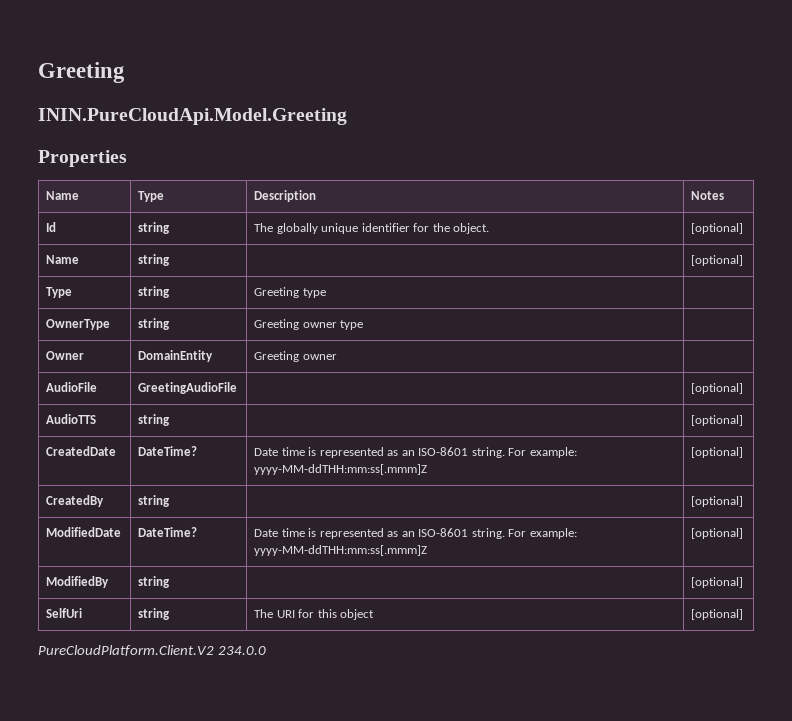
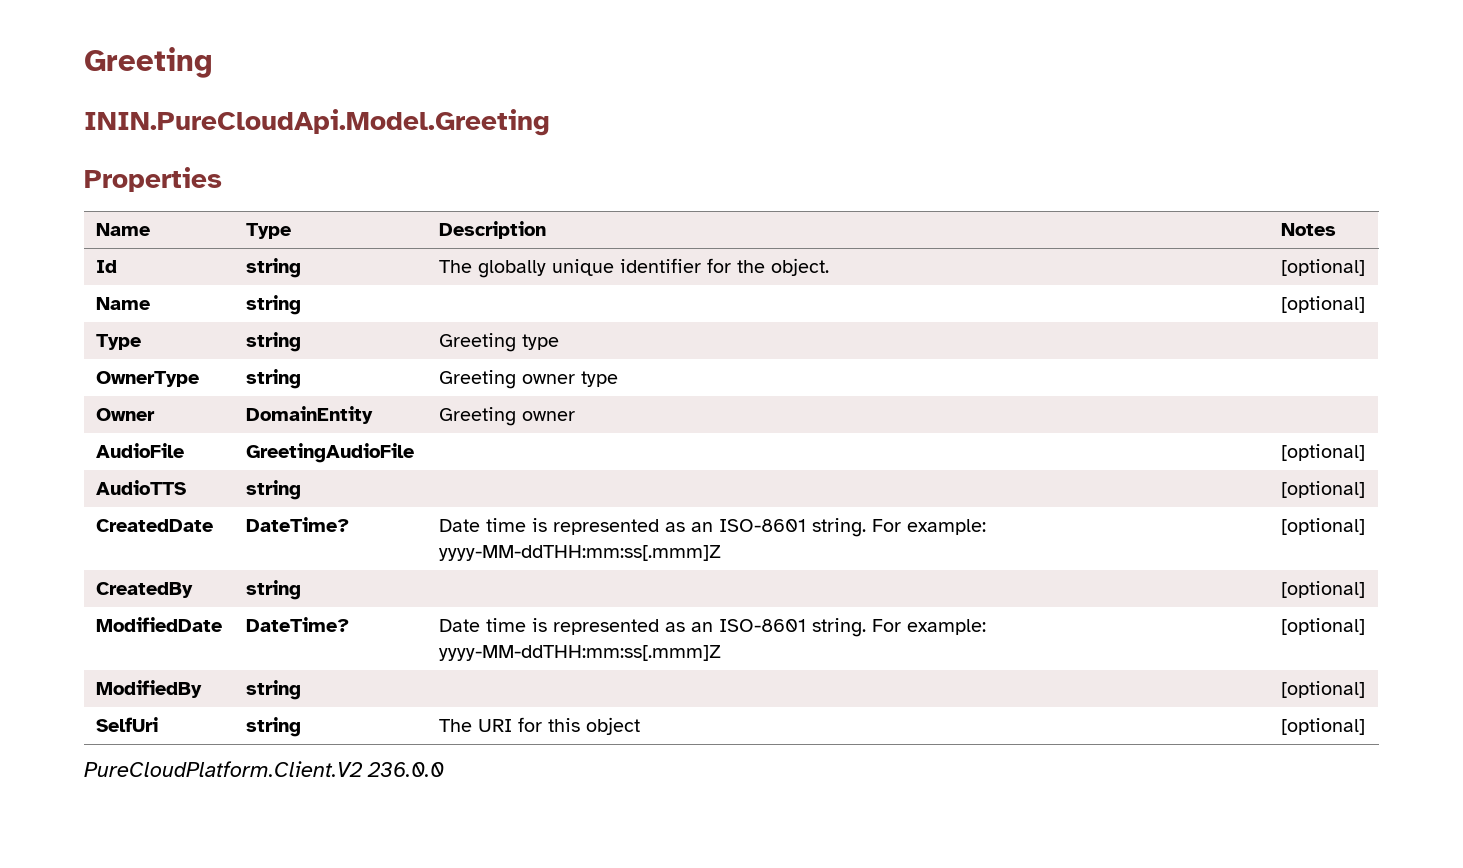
- PureCloudPlatform.Client.V2 234.0.0
+ PureCloudPlatform.Client.V2 236.0.0

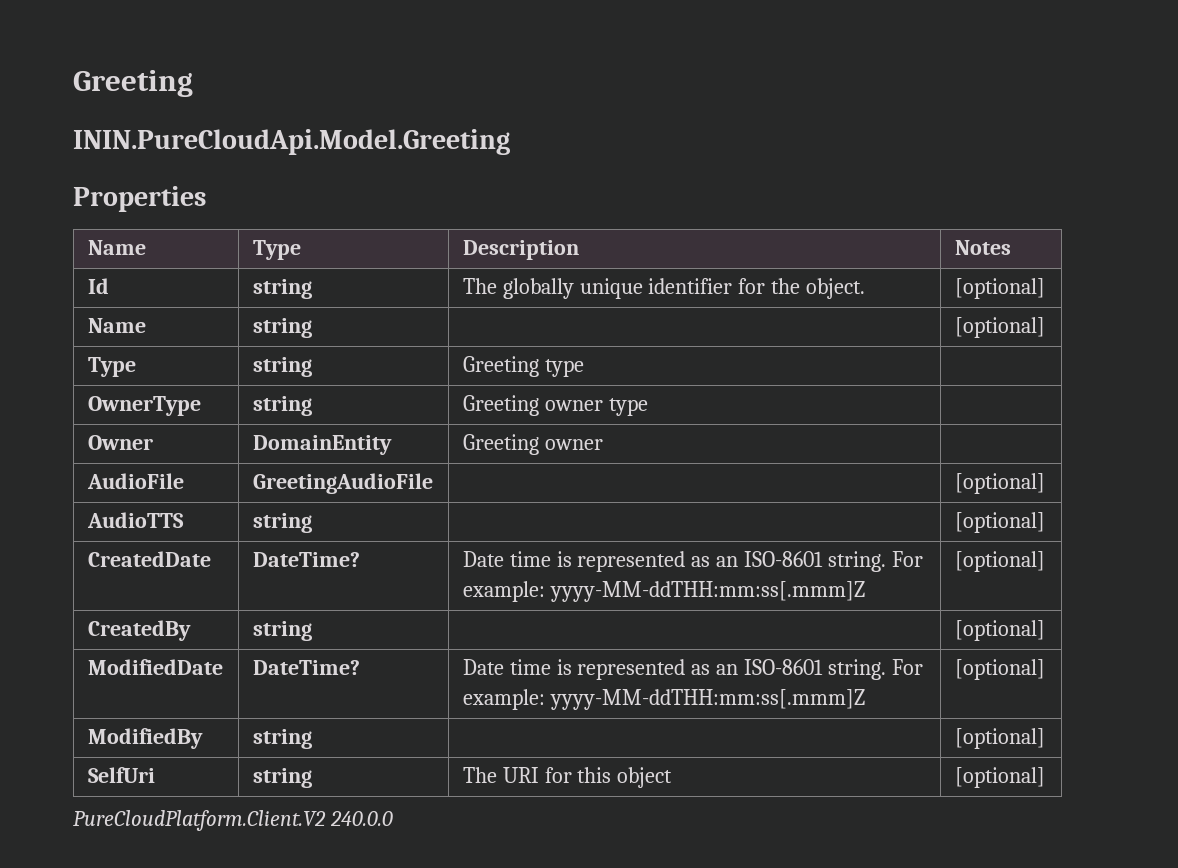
- PureCloudPlatform.Client.V2 236.0.0
+ PureCloudPlatform.Client.V2 240.0.0

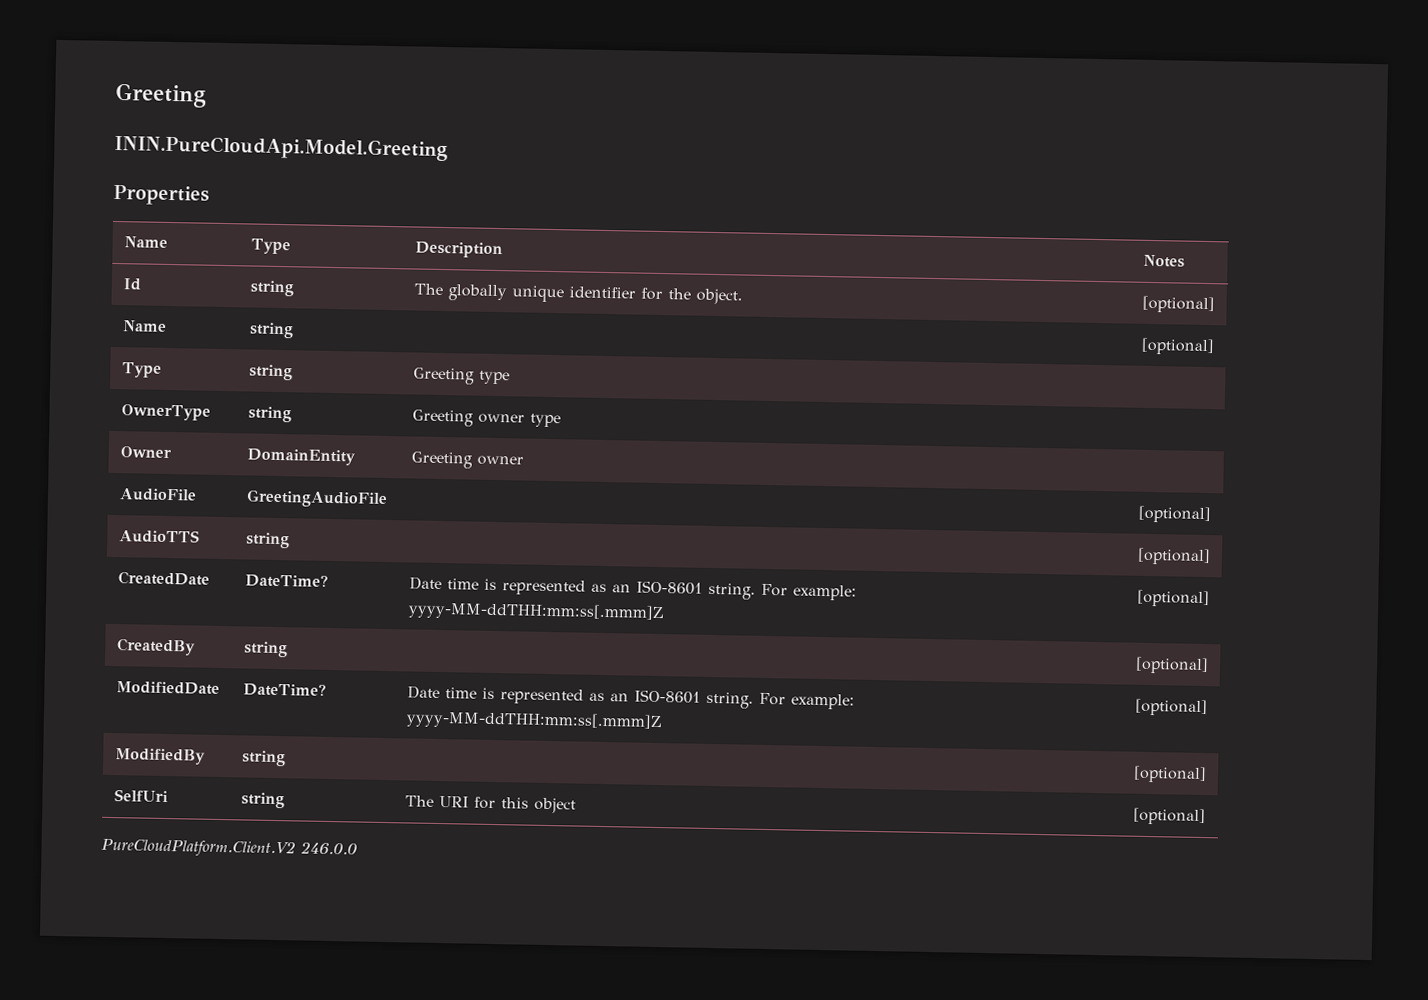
- PureCloudPlatform.Client.V2 240.0.0
+ PureCloudPlatform.Client.V2 246.0.0

